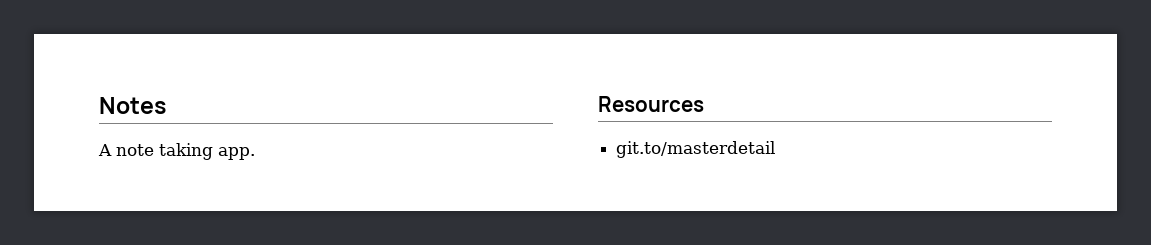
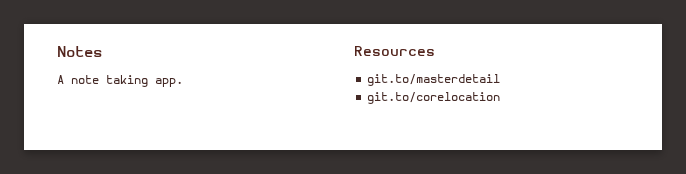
+ git.to/corelocation

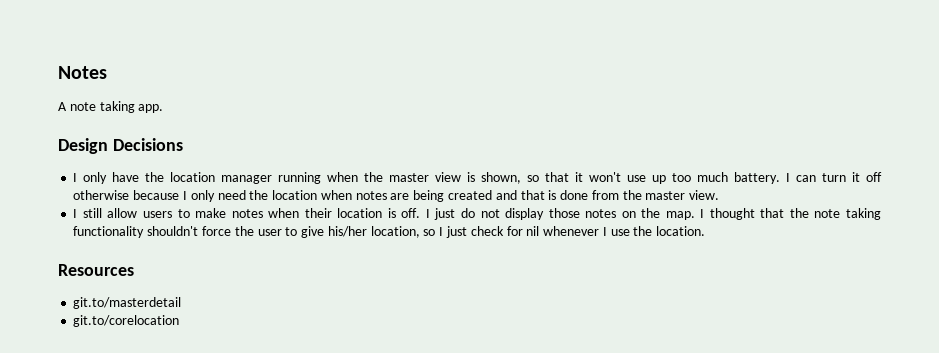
+ Design Decisions
+ I only have the location manager running when the master view is shown, so that it won't use up too much battery. I can turn it off otherwise because I only need the location when notes are being created and that is done from the master view.
+ I still allow users to make notes when their location is off. I just do not display those notes on the map. I thought that the note taking functionality shouldn't force the user to give his/her location, so I just check for nil whenever I use the location.

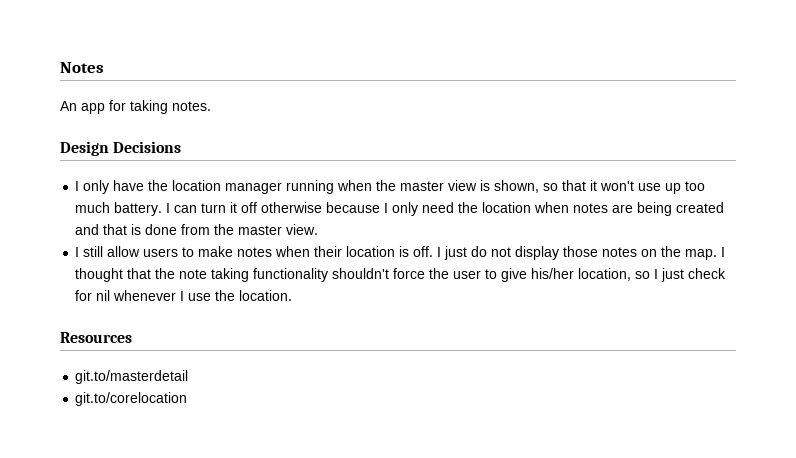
- A note taking app.
+ An app for taking notes.

